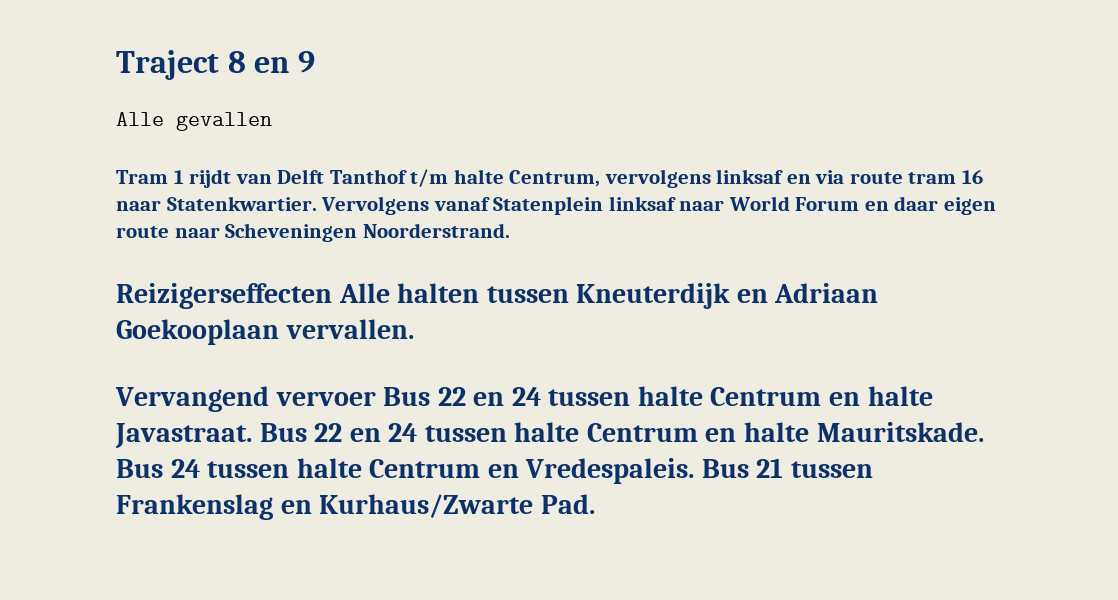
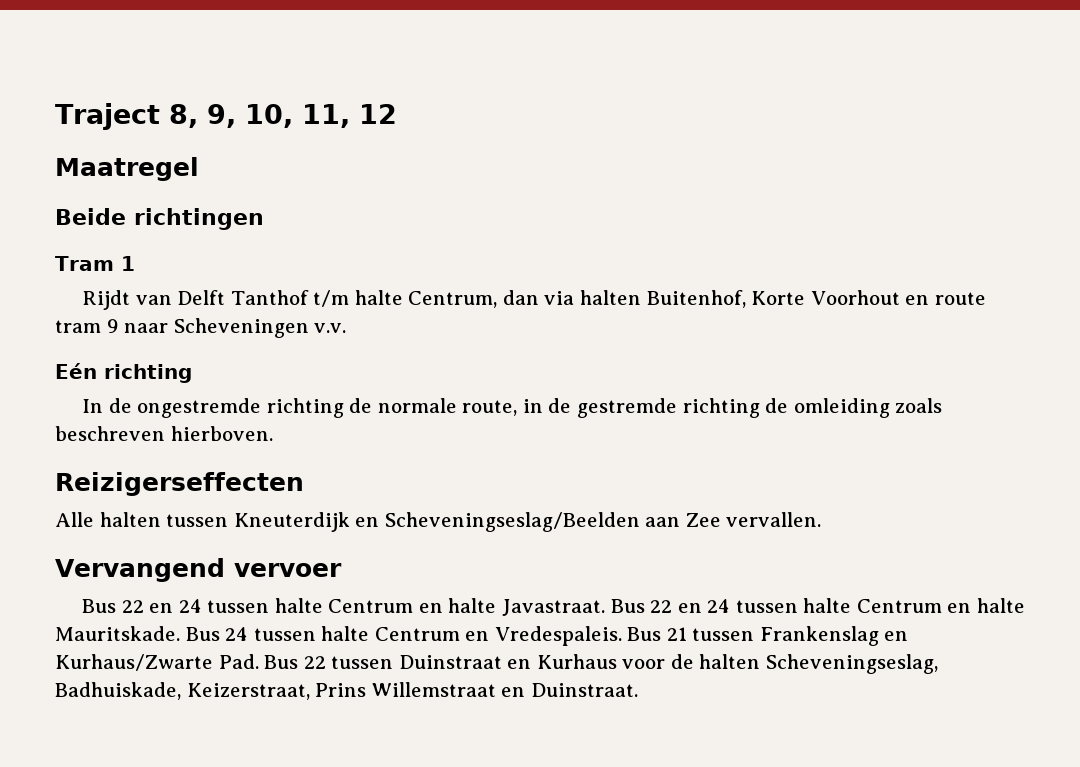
- Traject 8 en 9
- Alle gevallen
+ Traject 8, 9, 10, 11, 12
+ Maatregel
+ Beide richtingen
- Tram 1 rijdt van Delft Tanthof t/m halte Centrum, vervolgens linksaf en via route tram 16 naar Statenkwartier. Vervolgens vanaf Statenplein linksaf naar World Forum en daar eigen route naar Scheveningen Noorderstrand.
+ Tram 1
+ Rijdt van Delft Tanthof t/m halte Centrum, dan via halten Buitenhof, Korte Voorhout en route tram 9 naar Scheveningen v.v.
+ Eén richting
+ In de ongestremde richting de normale route, in de gestremde richting de omleiding zoals beschreven hierboven.
- Reizigerseffecten Alle halten tussen Kneuterdijk en Adriaan Goekooplaan vervallen.
+ Reizigerseffecten
+ Alle halten tussen Kneuterdijk en Scheveningseslag/Beelden aan Zee vervallen.
- Vervangend vervoer Bus 22 en 24 tussen halte Centrum en halte Javastraat.
+ Vervangend vervoer
+ Bus 22 en 24 tussen halte Centrum en halte Javastraat.
- Bus 21 tussen Frankenslag en Kurhaus/Zwarte Pad.
+ Bus 21 tussen Frankenslag en Kurhaus/Zwarte Pad. Bus 22 tussen Duinstraat en Kurhaus voor de halten Scheveningseslag, Badhuiskade, Keizerstraat, Prins Willemstraat en Duinstraat.

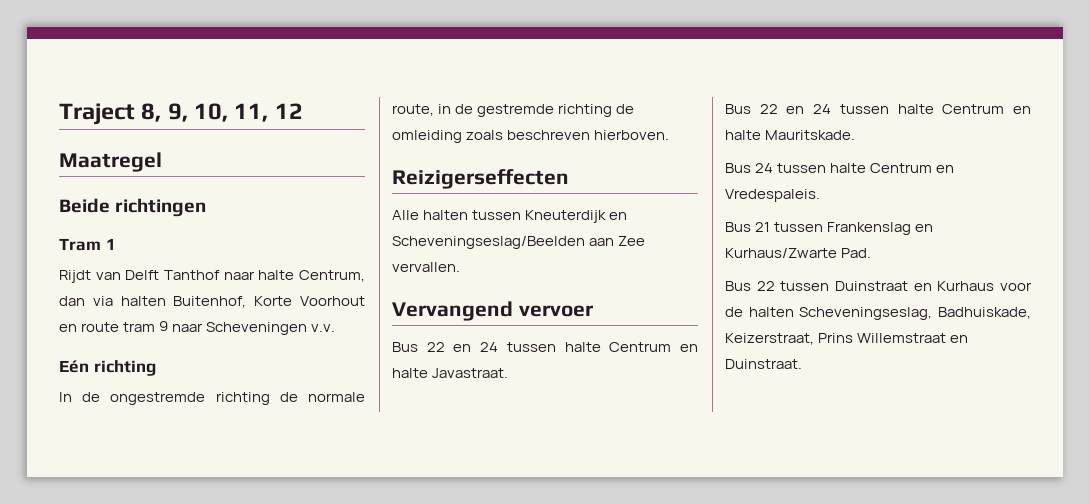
- Rijdt van Delft Tanthof t/m halte Centrum, dan via halten Buitenhof, Korte Voorhout en route tram 9 naar Scheveningen v.v.
+ Rijdt van Delft Tanthof naar halte Centrum, dan via halten Buitenhof, Korte Voorhout en route tram 9 naar Scheveningen v.v.
- Bus 22 en 24 tussen halte Centrum en halte Javastraat. Bus 22 en 24 tussen halte Centrum en halte Mauritskade. Bus 24 tussen halte Centrum en Vredespaleis. Bus 21 tussen Frankenslag en Kurhaus/Zwarte Pad. Bus 22 tussen Duinstraat en Kurhaus voor de halten Scheveningseslag, Badhuiskade, Keizerstraat, Prins Willemstraat en Duinstraat.
+ Bus 22 en 24 tussen halte Centrum en halte Javastraat.
+ Bus 22 en 24 tussen halte Centrum en halte Mauritskade.
+ Bus 24 tussen halte Centrum en Vredespaleis.
+ Bus 21 tussen Frankenslag en Kurhaus/Zwarte Pad.
+ Bus 22 tussen Duinstraat en Kurhaus voor de halten Scheveningseslag, Badhuiskade, Keizerstraat, Prins Willemstraat en Duinstraat.

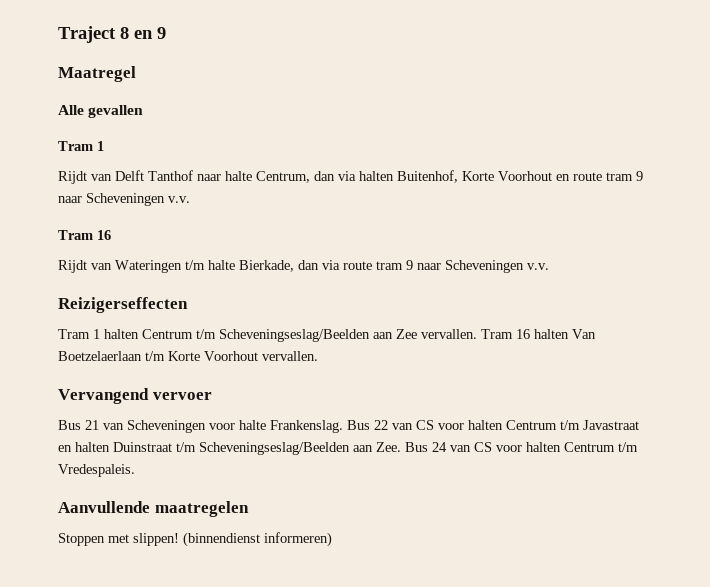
- Traject 8, 9, 10, 11, 12
+ Traject 8 en 9
- Beide richtingen
+ Alle gevallen
  Rijdt van Delft Tanthof naar halte Centrum, dan via halten Buitenhof, Korte Voorhout en route tram 9 naar Scheveningen v.v.
- Eén richting
- In de ongestremde richting de normale route, in de gestremde richting de omleiding zoals beschreven hierboven.
+ Tram 16
+ Rijdt van Wateringen t/m halte Bierkade, dan via route tram 9 naar Scheveningen v.v.
  Reizigerseffecten
- Alle halten tussen Kneuterdijk en Scheveningseslag/Beelden aan Zee vervallen.
+ Tram 1 halten Centrum t/m Scheveningseslag/Beelden aan Zee vervallen. Tram 16 halten Van Boetzelaerlaan t/m Korte Voorhout vervallen.
  Vervangend vervoer
- Bus 22 en 24 tussen halte Centrum en halte Javastraat.
- Bus 22 en 24 tussen halte Centrum en halte Mauritskade.
- Bus 24 tussen halte Centrum en Vredespaleis.
- Bus 21 tussen Frankenslag en Kurhaus/Zwarte Pad.
- Bus 22 tussen Duinstraat en Kurhaus voor de halten Scheveningseslag, Badhuiskade, Keizerstraat, Prins Willemstraat en Duinstraat.
+ Bus 21 van Scheveningen voor halte Frankenslag. Bus 22 van CS voor halten Centrum t/m Javastraat en halten Duinstraat t/m Scheveningseslag/Beelden aan Zee. Bus 24 van CS voor halten Centrum t/m Vredespaleis.
+ Aanvullende maatregelen
+ Stoppen met slippen! (binnendienst informeren)

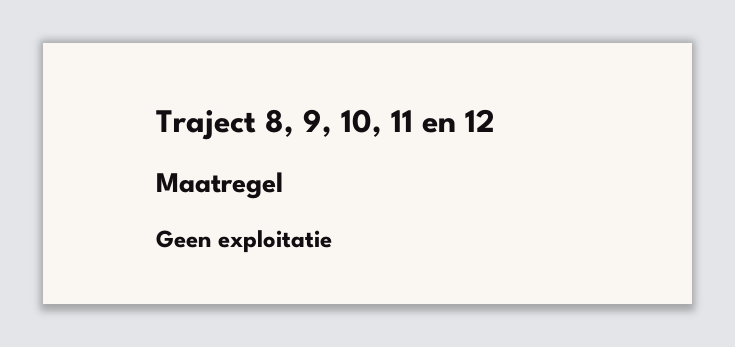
- Traject 8 en 9
+ Traject 8, 9, 10, 11 en 12
  Maatregel
- Alle gevallen
- Tram 1
- Rijdt van Delft Tanthof naar halte Centrum, dan via halten Buitenhof, Korte Voorhout en route tram 9 naar Scheveningen v.v.
- Tram 16
- Rijdt van Wateringen t/m halte Bierkade, dan via route tram 9 naar Scheveningen v.v.
- Reizigerseffecten
- Tram 1 halten Centrum t/m Scheveningseslag/Beelden aan Zee vervallen. Tram 16 halten Van Boetzelaerlaan t/m Korte Voorhout vervallen.
- Vervangend vervoer
- Bus 21 van Scheveningen voor halte Frankenslag. Bus 22 van CS voor halten Centrum t/m Javastraat en halten Duinstraat t/m Scheveningseslag/Beelden aan Zee. Bus 24 van CS voor halten Centrum t/m Vredespaleis.
- Aanvullende maatregelen
- Stoppen met slippen! (binnendienst informeren)
+ Geen exploitatie

